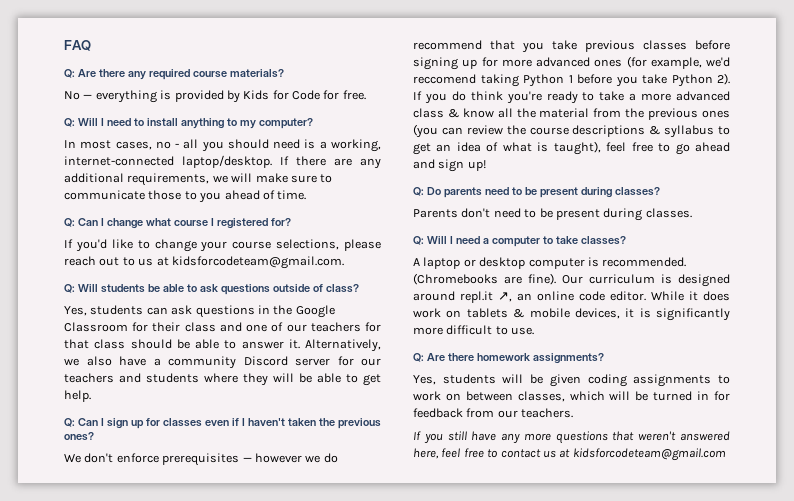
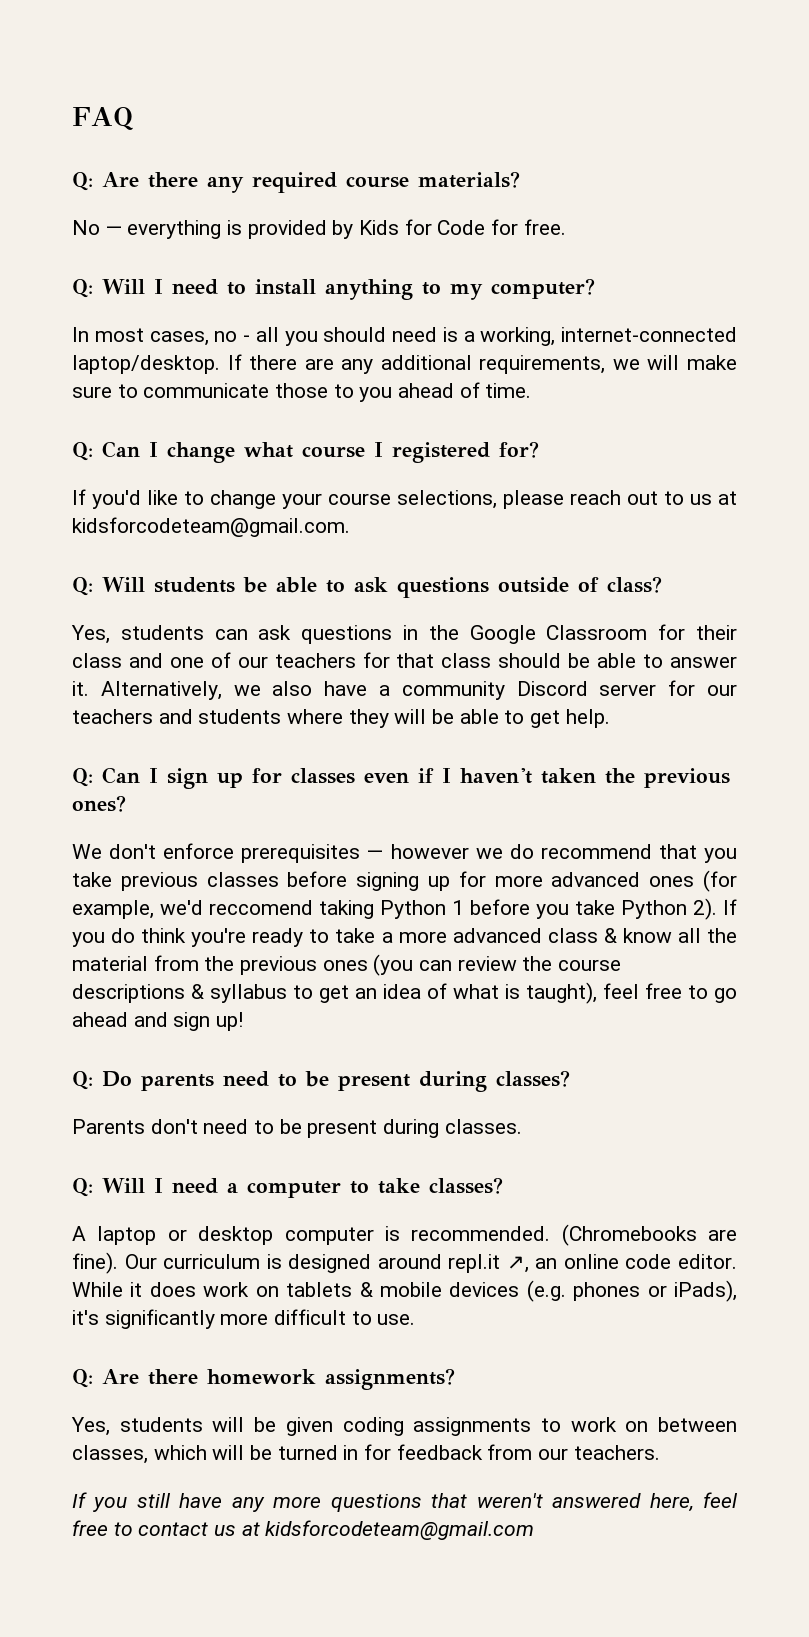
- While it does work on tablets & mobile devices, it is significantly more difficult to use.
+ While it does work on tablets & mobile devices (e.g. phones or iPads), it's significantly more difficult to use.

